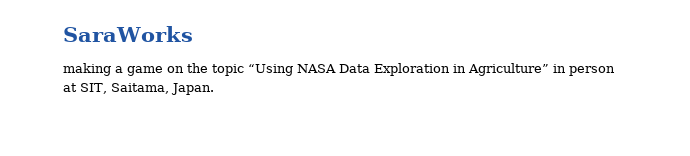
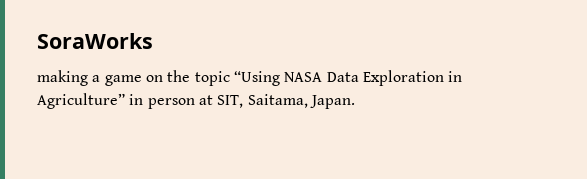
- SaraWorks
+ SoraWorks

